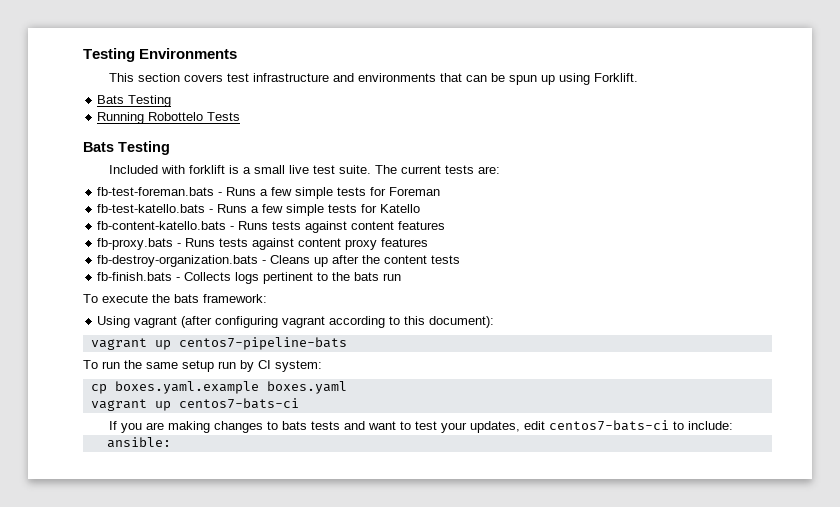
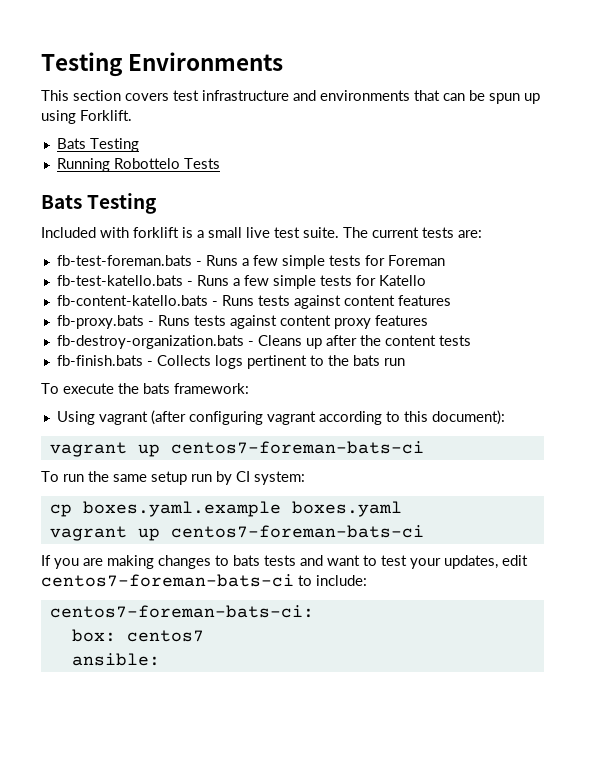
  Using vagrant (after configuring vagrant according to this document):
- vagrant up centos7-pipeline-bats
+ vagrant up centos7-foreman-bats-ci
  cp boxes.yaml.example boxes.yaml
- vagrant up centos7-bats-ci
+ vagrant up centos7-foreman-bats-ci
- If you are making changes to bats tests and want to test your updates, edit centos7-bats-ci to include:
+ If you are making changes to bats tests and want to test your updates, edit centos7-foreman-bats-ci to include:
+ centos7-foreman-bats-ci:
+ box: centos7

